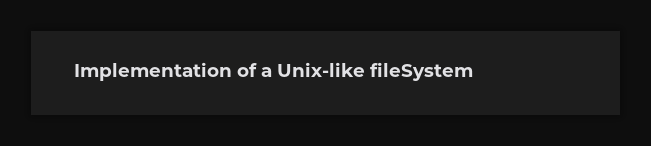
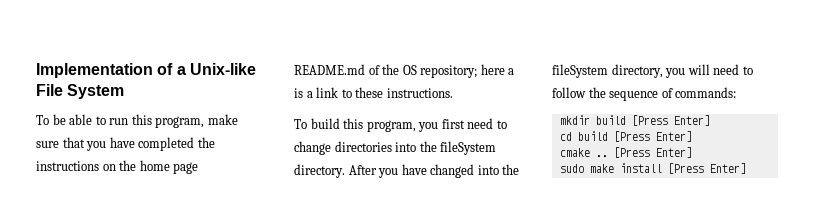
- Implementation of a Unix-like fileSystem
+ Implementation of a Unix-like File System
+ To be able to run this program, make sure that you have completed the instructions on the home page README.md of the OS repository; here a is a link to these instructions.
+ To build this program, you first need to change directories into the fileSystem directory. After you have changed into the fileSystem directory, you will need to follow the sequence of commands:
+ mkdir build [Press Enter]
+ cd build [Press Enter]
+ cmake .. [Press Enter]
+ sudo make install [Press Enter]

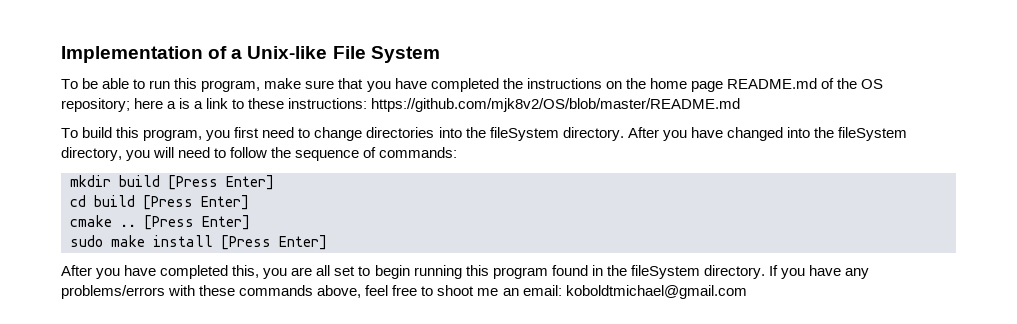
- To be able to run this program, make sure that you have completed the instructions on the home page README.md of the OS repository; here a is a link to these instructions.
+ To be able to run this program, make sure that you have completed the instructions on the home page README.md of the OS repository; here a is a link to these instructions: https://github.com/mjk8v2/OS/blob/master/README.md
+ After you have completed this, you are all set to begin running this program found in the fileSystem directory. If you have any problems/errors with these commands above, feel free to shoot me an email: koboldtmichael@gmail.com

